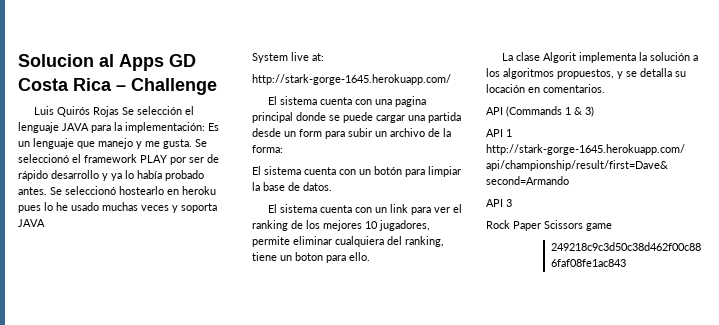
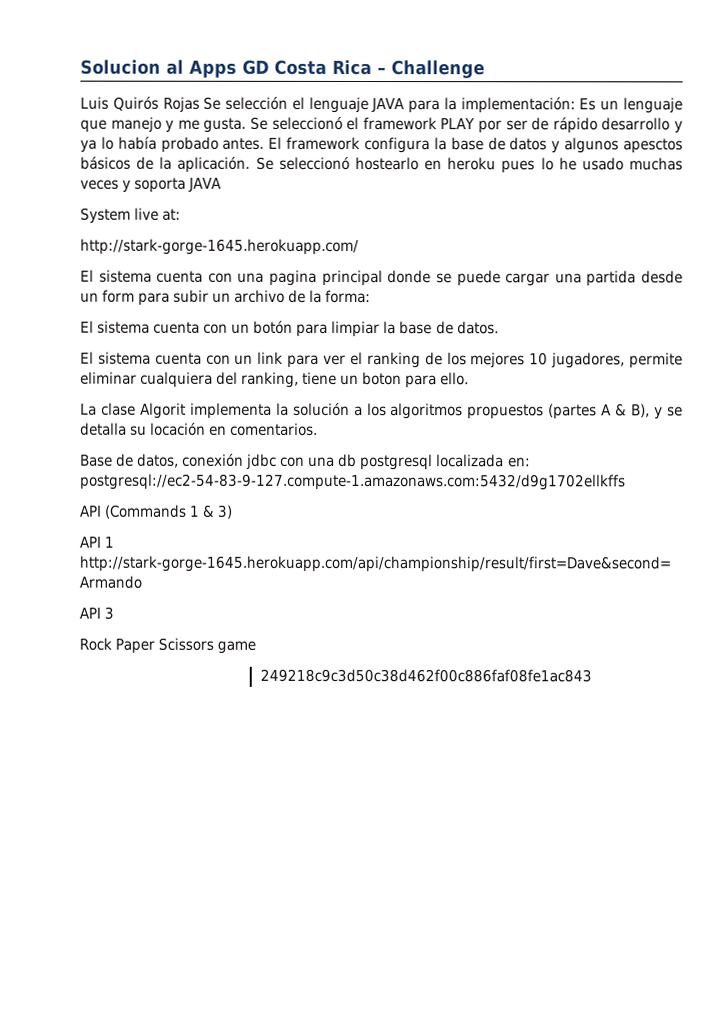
+ El framework configura la base de datos y algunos apesctos básicos de la aplicación.
- La clase Algorit implementa la solución a los algoritmos propuestos, y se detalla su locación en comentarios.
+ La clase Algorit implementa la solución a los algoritmos propuestos (partes A & B), y se detalla su locación en comentarios.
+ Base de datos, conexión jdbc con una db postgresql localizada en: postgresql://ec2-54-83-9-127.compute-1.amazonaws.com:5432/d9g1702ellkffs

